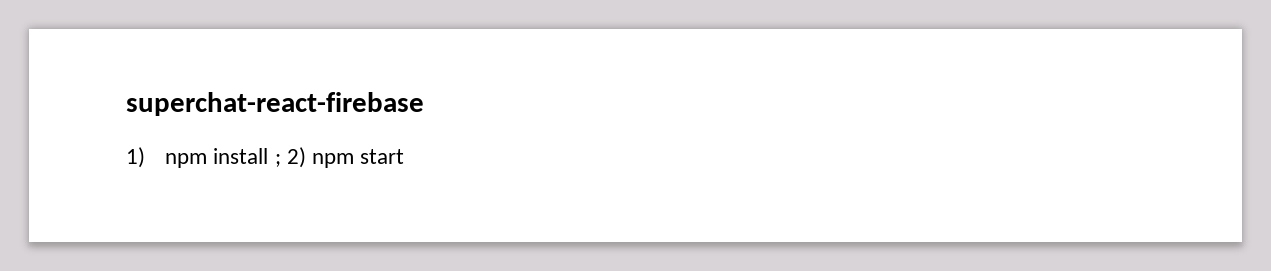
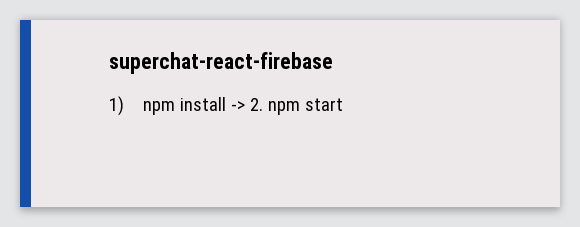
- 1) npm install ; 2) npm start
+ 1) npm install -> 2. npm start

